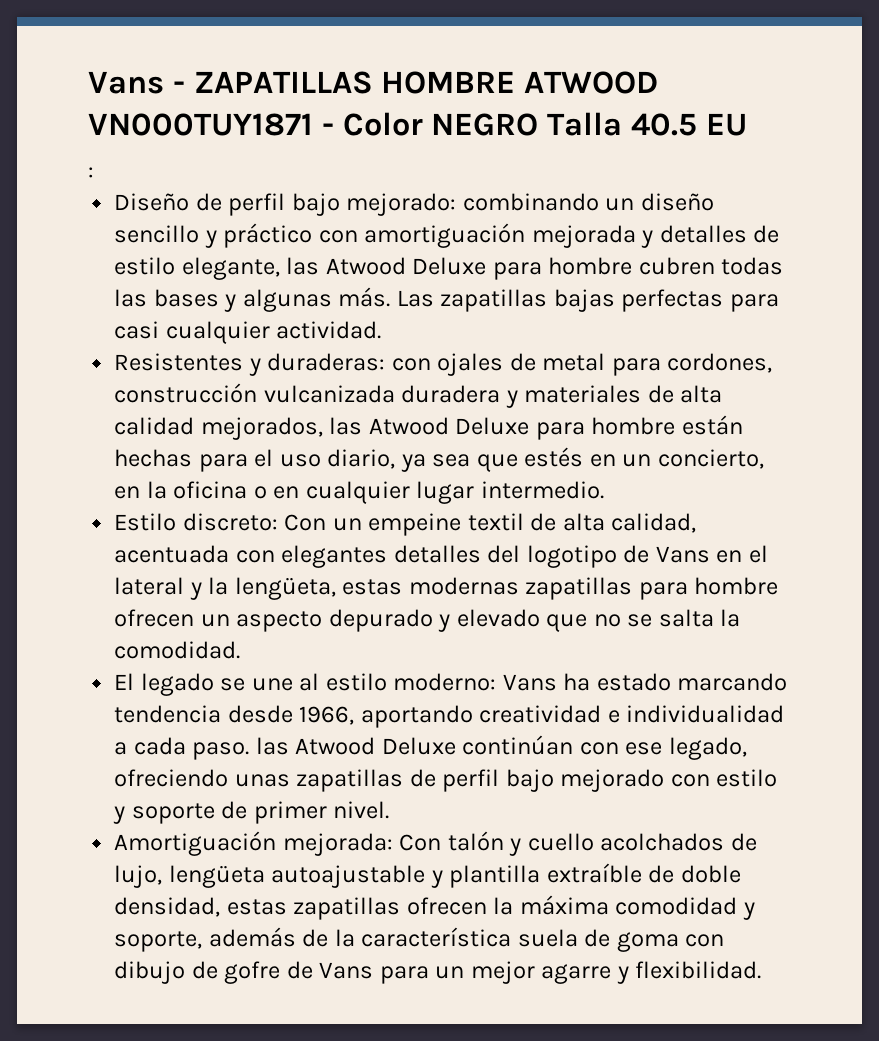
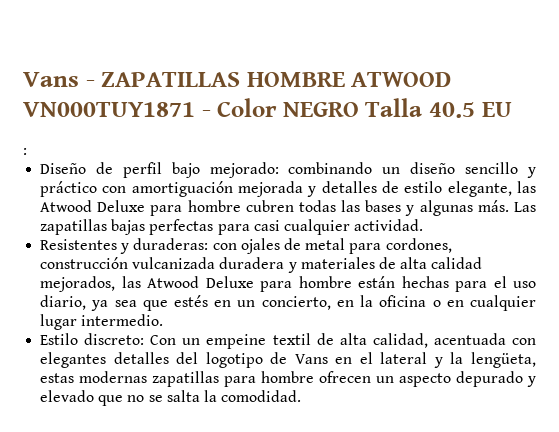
- El legado se une al estilo moderno: Vans ha estado marcando tendencia desde 1966, aportando creatividad e individualidad a cada paso. las Atwood Deluxe continúan con ese legado, ofreciendo unas zapatillas de perfil bajo mejorado con estilo y soporte de primer nivel.
- Amortiguación mejorada: Con talón y cuello acolchados de lujo, lengüeta autoajustable y plantilla extraíble de doble densidad, estas zapatillas ofrecen la máxima comodidad y soporte, además de la característica suela de goma con dibujo de gofre de Vans para un mejor agarre y flexibilidad.

